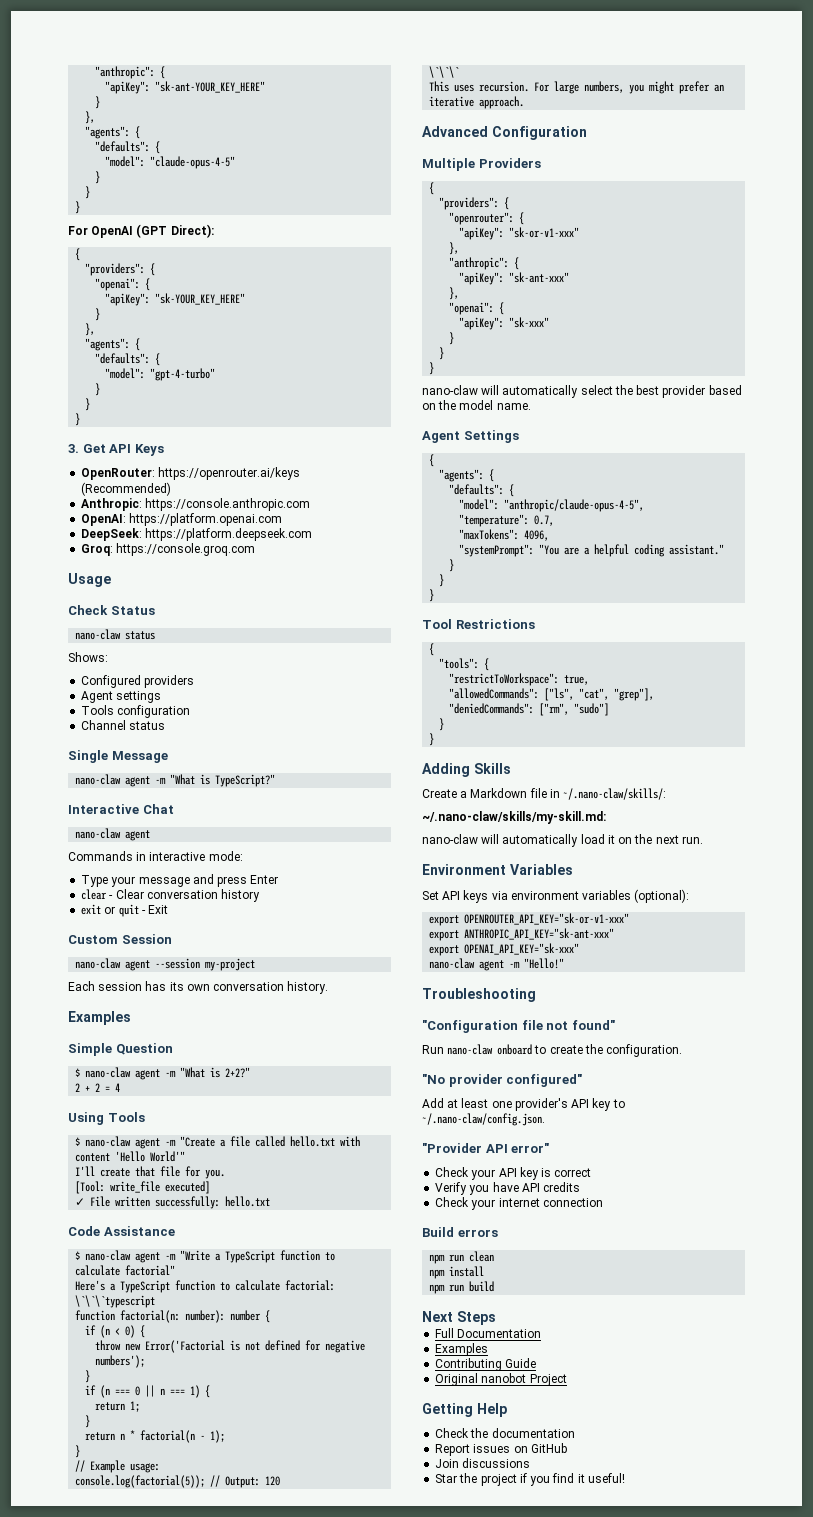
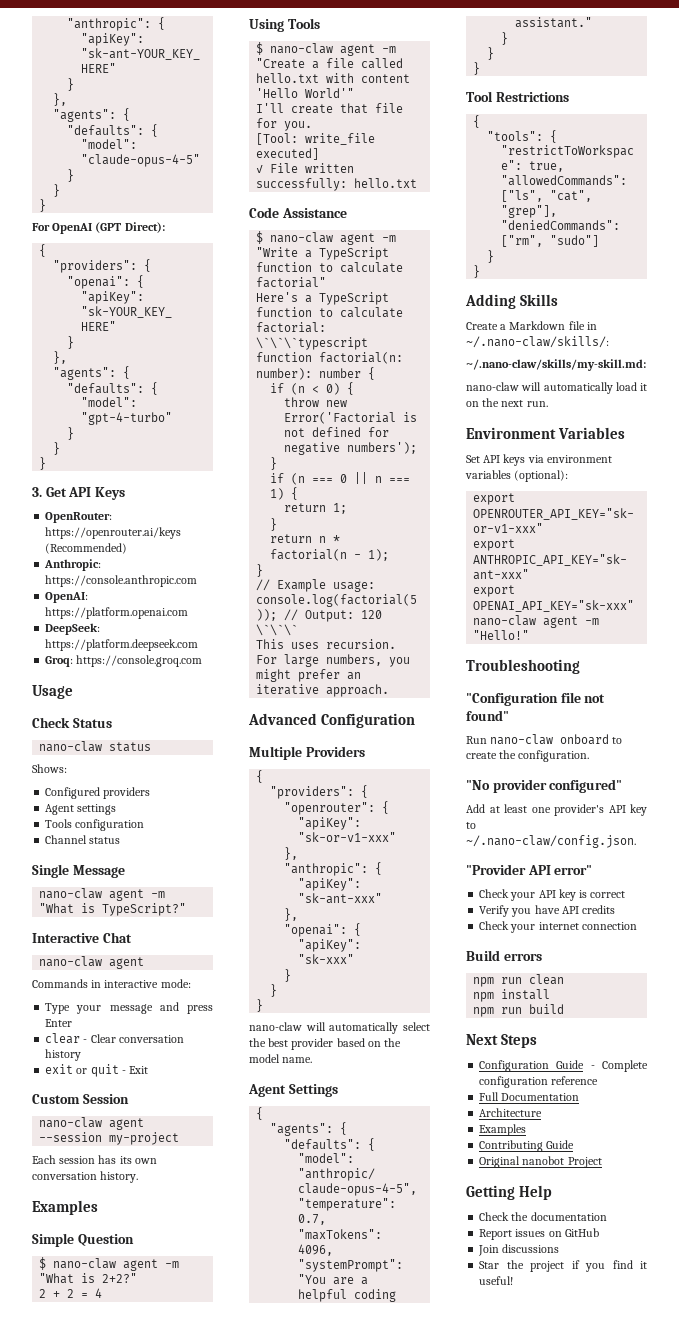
+ Configuration Guide - Complete configuration reference
+ Architecture

